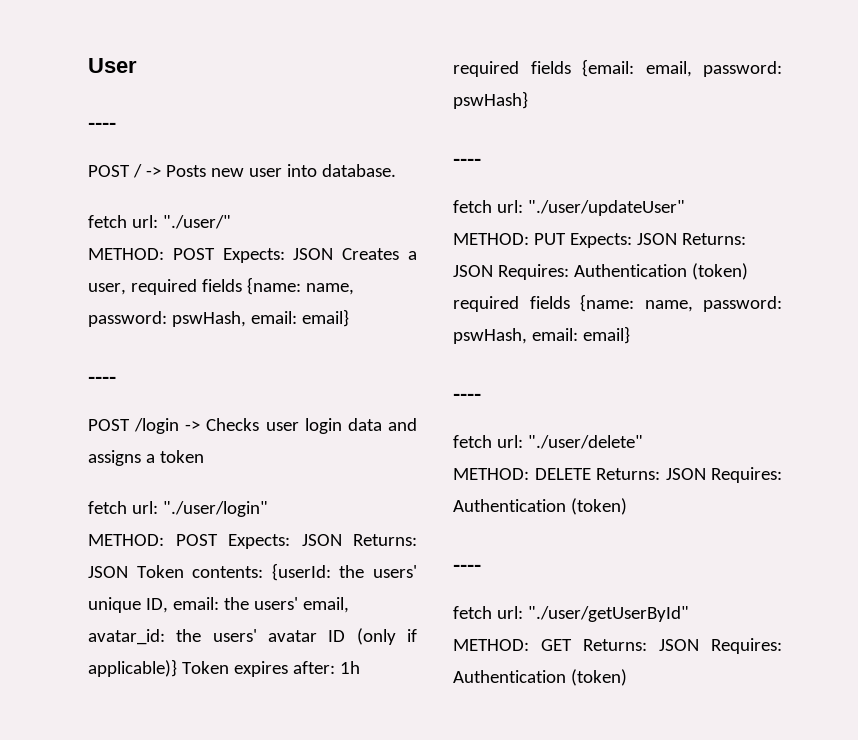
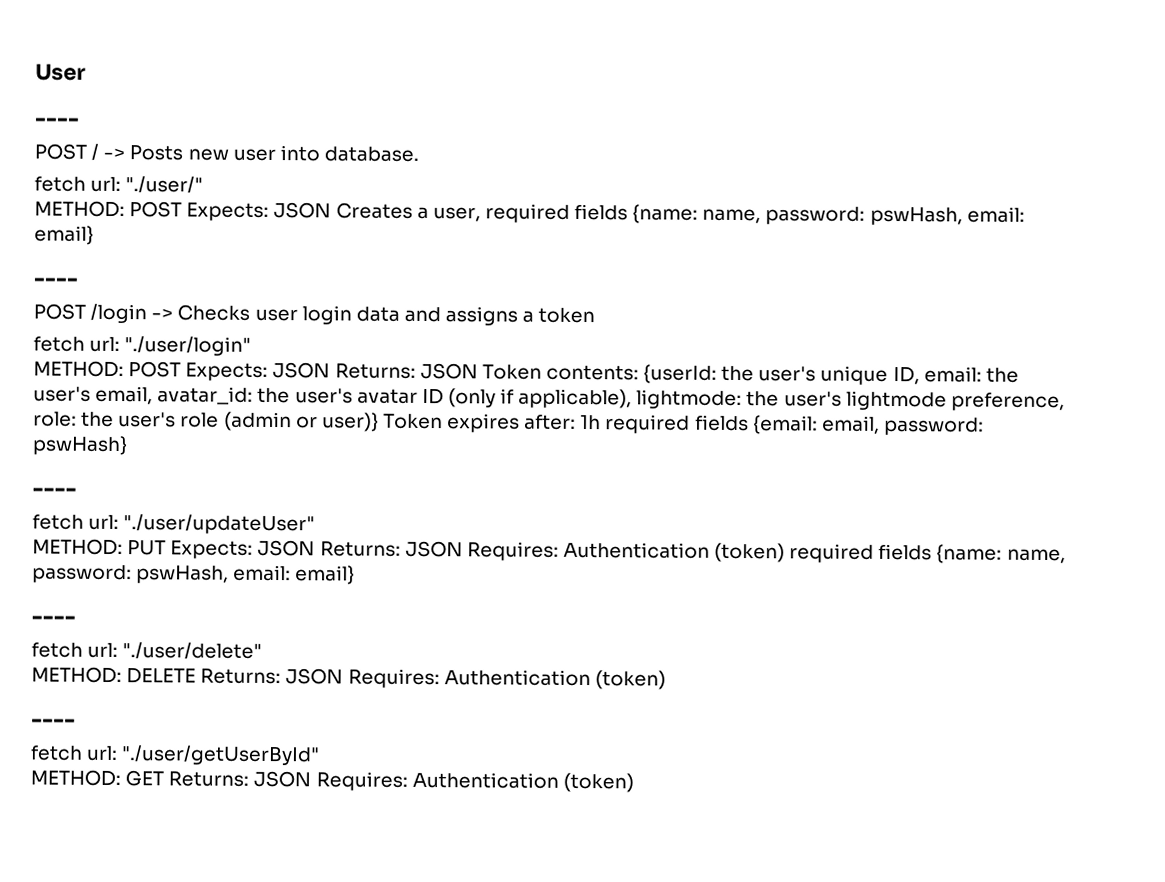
- METHOD: POST Expects: JSON Returns: JSON Token contents: {userId: the users' unique ID, email: the users' email, avatar_id: the users' avatar ID (only if applicable)} Token expires after: 1h required fields {email: email, password: pswHash}
+ METHOD: POST Expects: JSON Returns: JSON Token contents: {userId: the user's unique ID, email: the user's email, avatar_id: the user's avatar ID (only if applicable), lightmode: the user's lightmode preference, role: the user's role (admin or user)} Token expires after: 1h required fields {email: email, password: pswHash}

